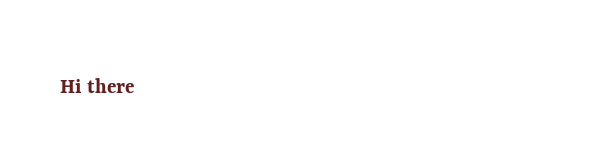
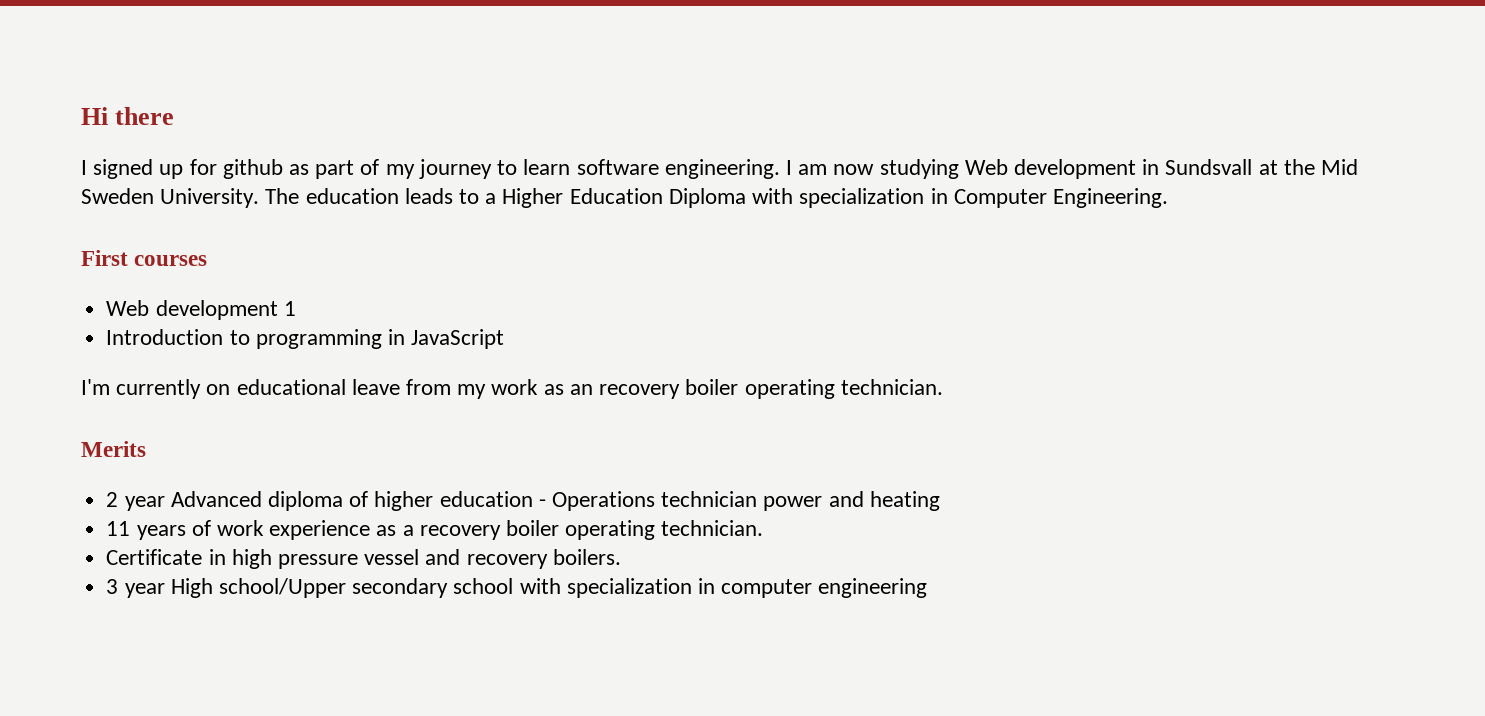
+ I signed up for github as part of my journey to learn software engineering. I am now studying Web development in Sundsvall at the Mid Sweden University. The education leads to a Higher Education Diploma with specialization in Computer Engineering.
+ First courses
+ Web development 1
+ Introduction to programming in JavaScript
+ I'm currently on educational leave from my work as an recovery boiler operating technician.
+ Merits
+ 2 year Advanced diploma of higher education - Operations technician power and heating
+ 11 years of work experience as a recovery boiler operating technician.
+ Certificate in high pressure vessel and recovery boilers.
+ 3 year High school/Upper secondary school with specialization in computer engineering

